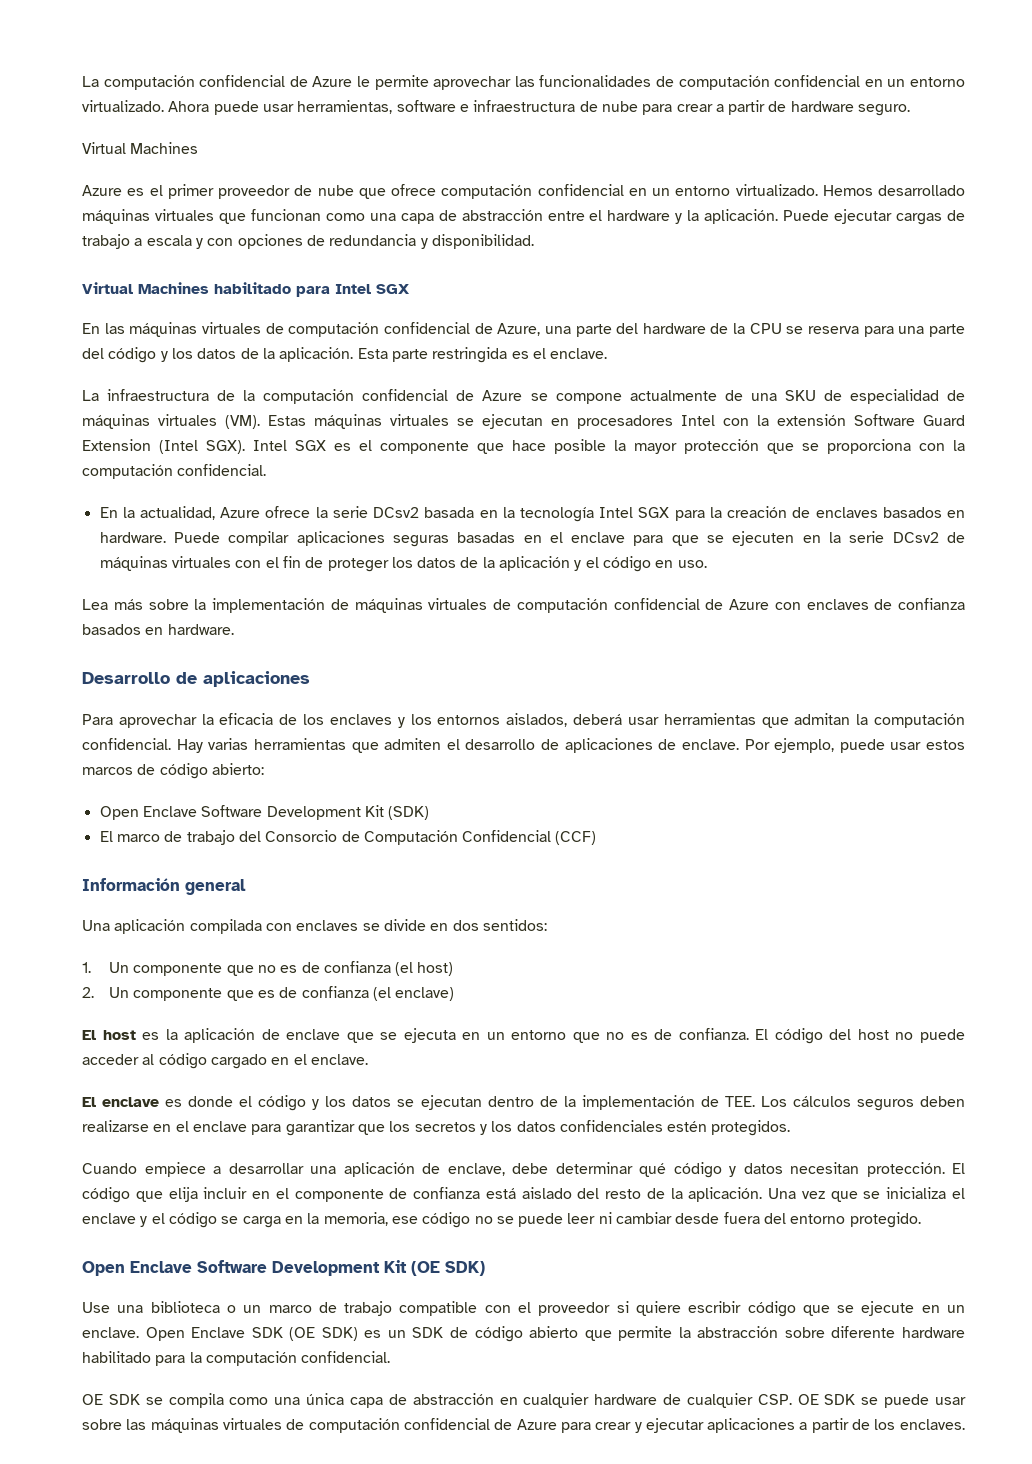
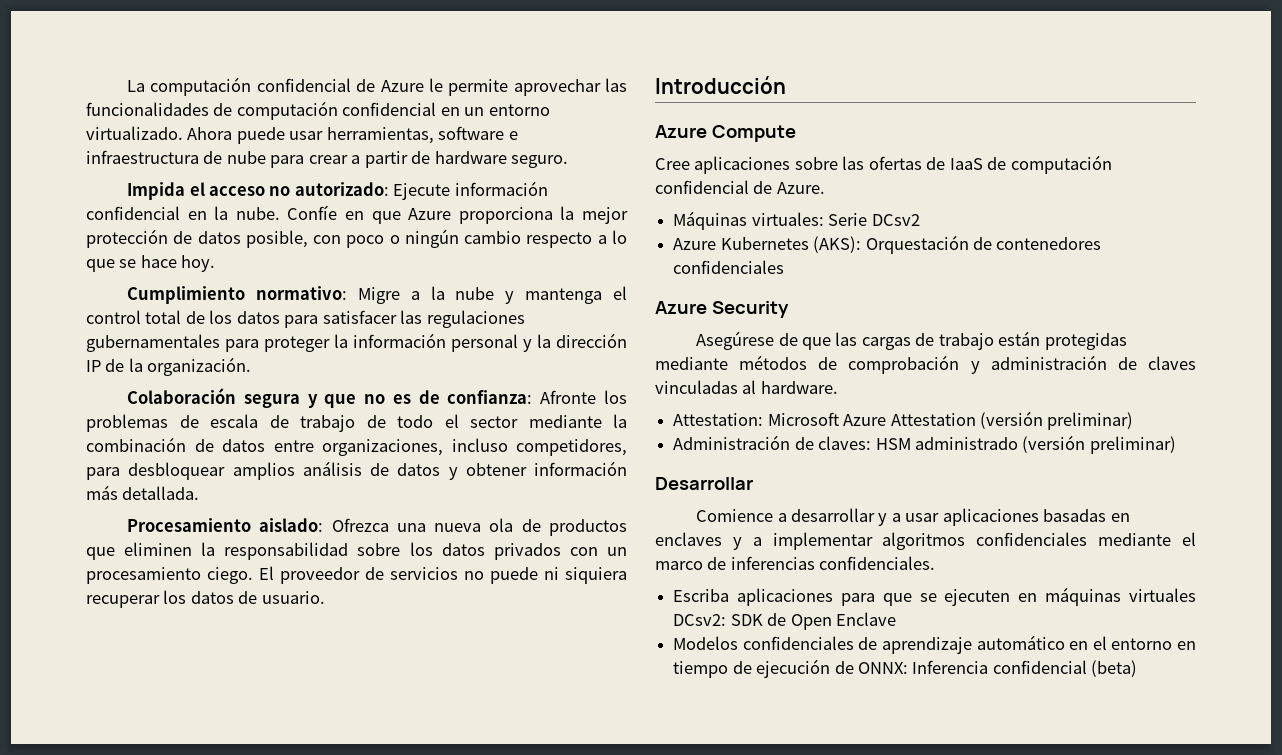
  Ahora puede usar herramientas, software e infraestructura de nube para crear a partir de hardware seguro.
- Virtual Machines
- Azure es el primer proveedor de nube que ofrece computación confidencial en un entorno virtualizado. Hemos desarrollado máquinas virtuales que funcionan como una capa de abstracción entre el hardware y la aplicación. Puede ejecutar cargas de trabajo a escala y con opciones de redundancia y disponibilidad.
- Virtual Machines habilitado para Intel SGX
- En las máquinas virtuales de computación confidencial de Azure, una parte del hardware de la CPU se reserva para una parte del código y los datos de la aplicación. Esta parte restringida es el enclave.
- La infraestructura de la computación confidencial de Azure se compone actualmente de una SKU de especialidad de máquinas virtuales (VM). Estas máquinas virtuales se ejecutan en procesadores Intel con la extensión Software Guard Extension (Intel SGX). Intel SGX es el componente que hace posible la mayor protección que se proporciona con la computación confidencial.
- En la actualidad, Azure ofrece la serie DCsv2 basada en la tecnología Intel SGX para la creación de enclaves basados en hardware. Puede compilar aplicaciones seguras basadas en el enclave para que se ejecuten en la serie DCsv2 de máquinas virtuales con el fin de proteger los datos de la aplicación y el código en uso.
- Lea más sobre la implementación de máquinas virtuales de computación confidencial de Azure con enclaves de confianza basados en hardware.
- Desarrollo de aplicaciones
- Para aprovechar la eficacia de los enclaves y los entornos aislados, deberá usar herramientas que admitan la computación confidencial. Hay varias herramientas que admiten el desarrollo de aplicaciones de enclave. Por ejemplo, puede usar estos marcos de código abierto:
- Open Enclave Software Development Kit (SDK)
- El marco de trabajo del Consorcio de Computación Confidencial (CCF)
- Información general
- Una aplicación compilada con enclaves se divide en dos sentidos:
- 1. Un componente que no es de confianza (el host)
- 2. Un componente que es de confianza (el enclave)
- El host es la aplicación de enclave que se ejecuta en un entorno que no es de confianza. El código del host no puede acceder al código cargado en el enclave.
- El enclave es donde el código y los datos se ejecutan dentro de la implementación de TEE. Los cálculos seguros deben realizarse en el enclave para garantizar que los secretos y los datos confidenciales estén protegidos.
- Cuando empiece a desarrollar una aplicación de enclave, debe determinar qué código y datos necesitan protección. El código que elija incluir en el componente de confianza está aislado del resto de la aplicación. Una vez que se inicializa el enclave y el código se carga en la memoria, ese código no se puede leer ni cambiar desde fuera del entorno protegido.
- Open Enclave Software Development Kit (OE SDK)
- Use una biblioteca o un marco de trabajo compatible con el proveedor si quiere escribir código que se ejecute en un enclave. Open Enclave SDK (OE SDK) es un SDK de código abierto que permite la abstracción sobre diferente hardware habilitado para la computación confidencial.
- OE SDK se compila como una única capa de abstracción en cualquier hardware de cualquier CSP. OE SDK se puede usar sobre las máquinas virtuales de computación confidencial de Azure para crear y ejecutar aplicaciones a partir de los enclaves.
+ Impida el acceso no autorizado: Ejecute información confidencial en la nube. Confíe en que Azure proporciona la mejor protección de datos posible, con poco o ningún cambio respecto a lo que se hace hoy.
+ Cumplimiento normativo: Migre a la nube y mantenga el control total de los datos para satisfacer las regulaciones gubernamentales para proteger la información personal y la dirección IP de la organización.
+ Colaboración segura y que no es de confianza: Afronte los problemas de escala de trabajo de todo el sector mediante la combinación de datos entre organizaciones, incluso competidores, para desbloquear amplios análisis de datos y obtener información más detallada.
+ Procesamiento aislado: Ofrezca una nueva ola de productos que eliminen la responsabilidad sobre los datos privados con un procesamiento ciego. El proveedor de servicios no puede ni siquiera recuperar los datos de usuario.
+ Introducción
+ Azure Compute
+ Cree aplicaciones sobre las ofertas de IaaS de computación confidencial de Azure.
+ Máquinas virtuales: Serie DCsv2
+ Azure Kubernetes (AKS): Orquestación de contenedores confidenciales
+ Azure Security
+ Asegúrese de que las cargas de trabajo están protegidas mediante métodos de comprobación y administración de claves vinculadas al hardware.
+ Attestation: Microsoft Azure Attestation (versión preliminar)
+ Administración de claves: HSM administrado (versión preliminar)
+ Desarrollar
+ Comience a desarrollar y a usar aplicaciones basadas en enclaves y a implementar algoritmos confidenciales mediante el marco de inferencias confidenciales.
+ Escriba aplicaciones para que se ejecuten en máquinas virtuales DCsv2: SDK de Open Enclave
+ Modelos confidenciales de aprendizaje automático en el entorno en tiempo de ejecución de ONNX: Inferencia confidencial (beta)

